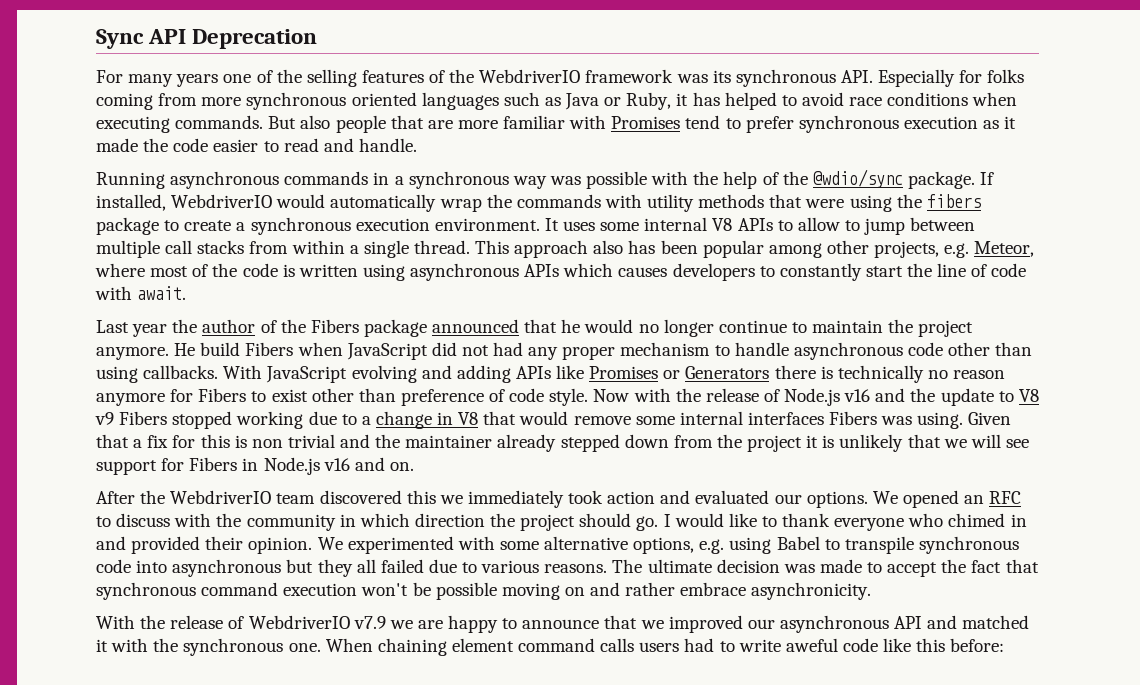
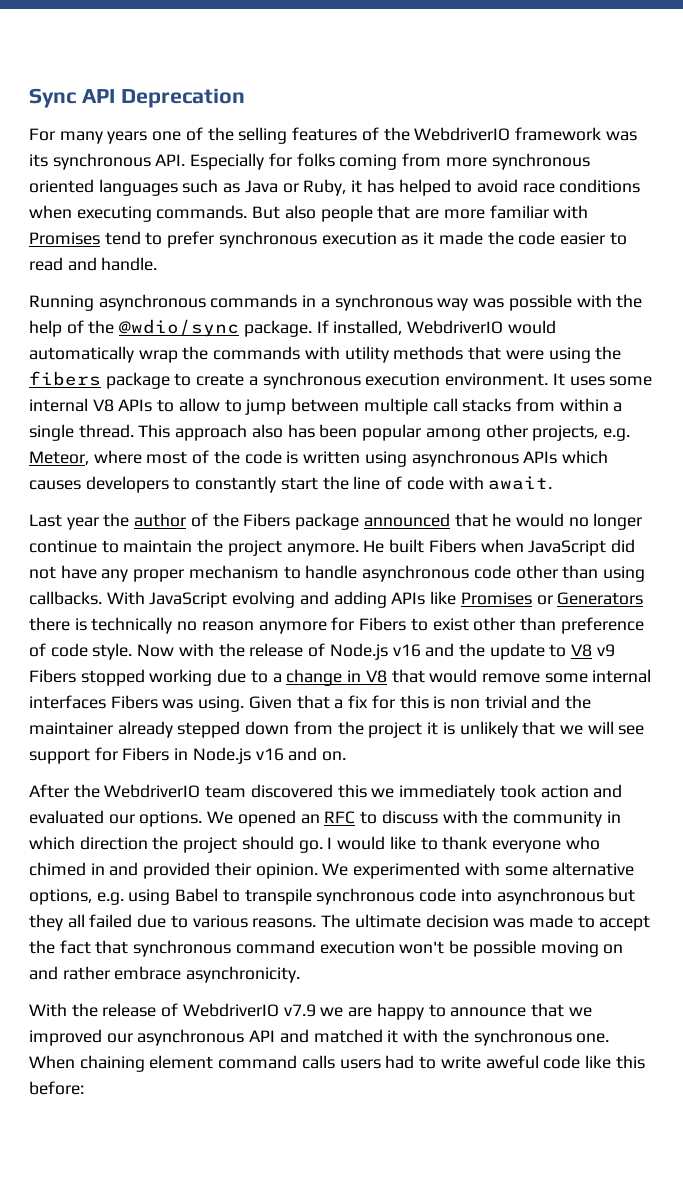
- He build Fibers when JavaScript did not had any proper mechanism to handle asynchronous code other than using callbacks.
+ He built Fibers when JavaScript did not have any proper mechanism to handle asynchronous code other than using callbacks.

